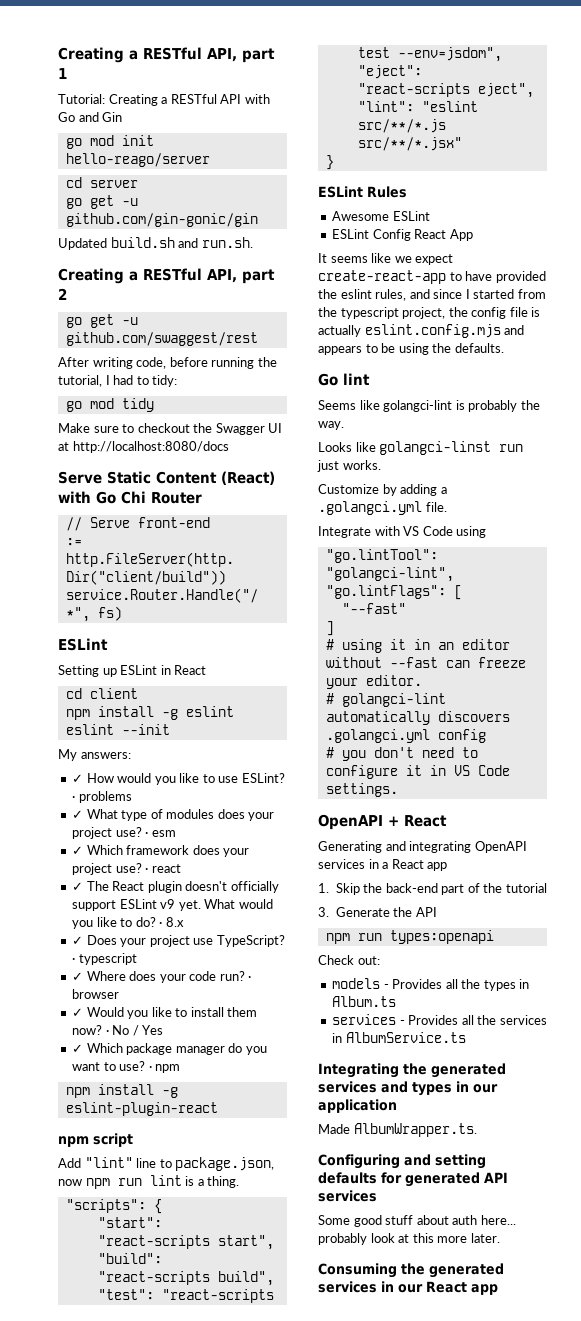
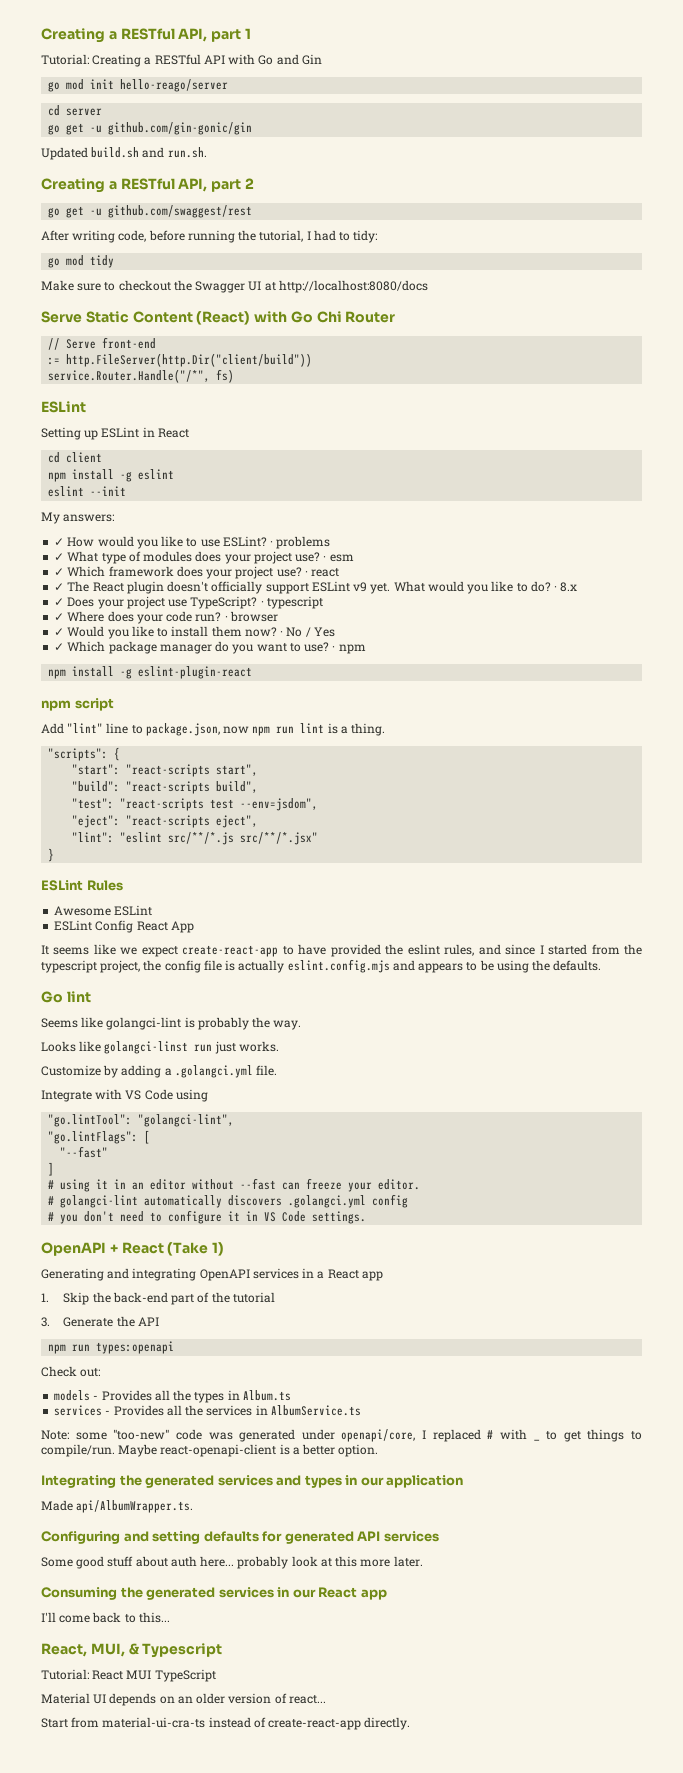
- OpenAPI + React
+ OpenAPI + React (Take 1)
+ Note: some "too-new" code was generated under openapi/core, I replaced # with _ to get things to compile/run. Maybe react-openapi-client is a better option.
- Made AlbumWrapper.ts.
+ Made api/AlbumWrapper.ts.
+ I'll come back to this...
+ React, MUI, & Typescript
+ Tutorial: React MUI TypeScript
+ Material UI depends on an older version of react...
+ Start from material-ui-cra-ts instead of create-react-app directly.

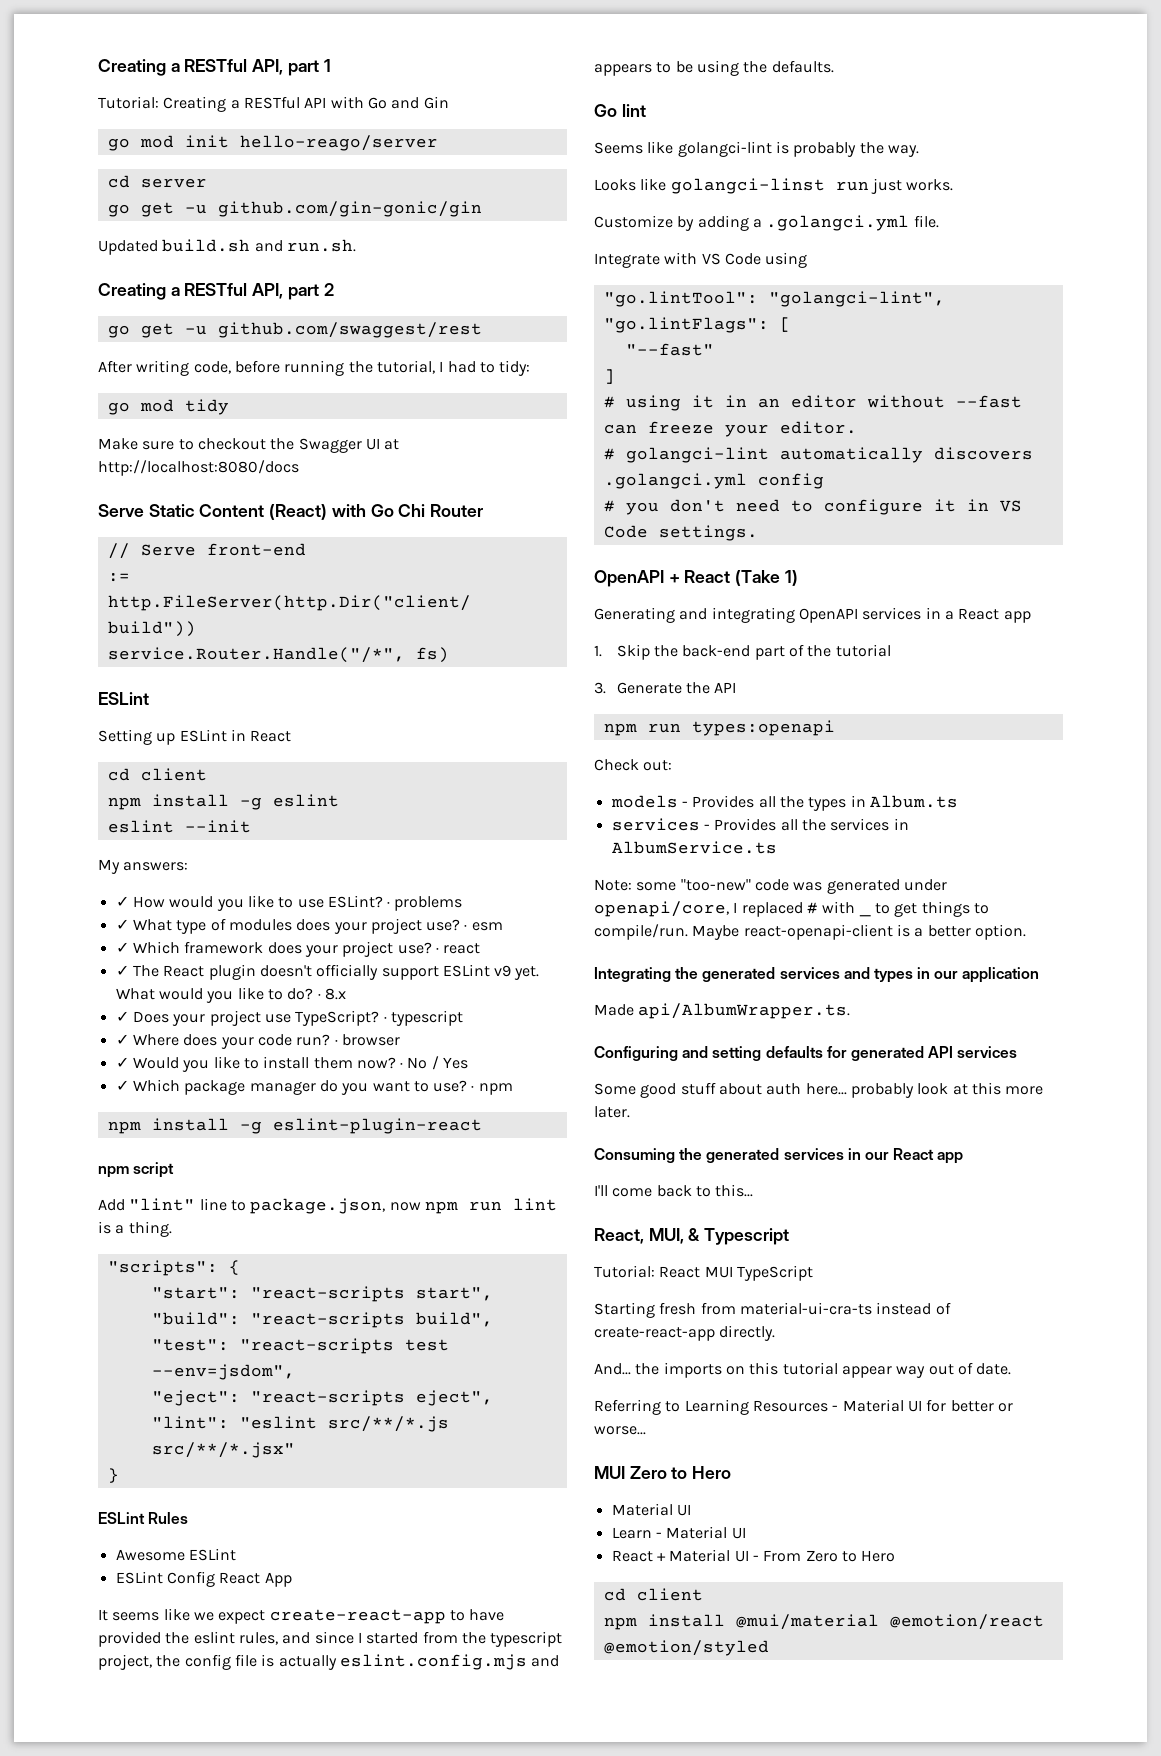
- Material UI depends on an older version of react...
- Start from material-ui-cra-ts instead of create-react-app directly.
+ Starting fresh from material-ui-cra-ts instead of create-react-app directly.
+ And... the imports on this tutorial appear way out of date.
+ Referring to Learning Resources - Material UI for better or worse...
+ MUI Zero to Hero
+ Material UI
+ Learn - Material UI
+ React + Material UI - From Zero to Hero
+ cd client
+ npm install @mui/material @emotion/react @emotion/styled

